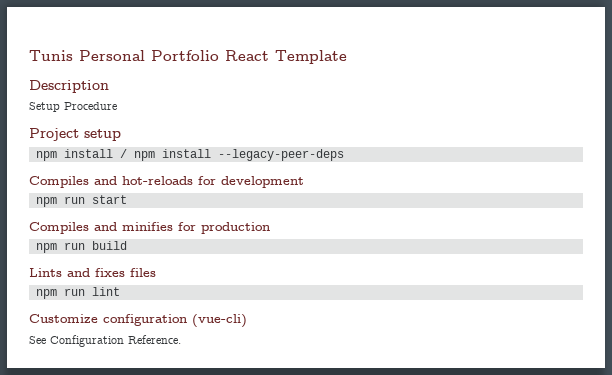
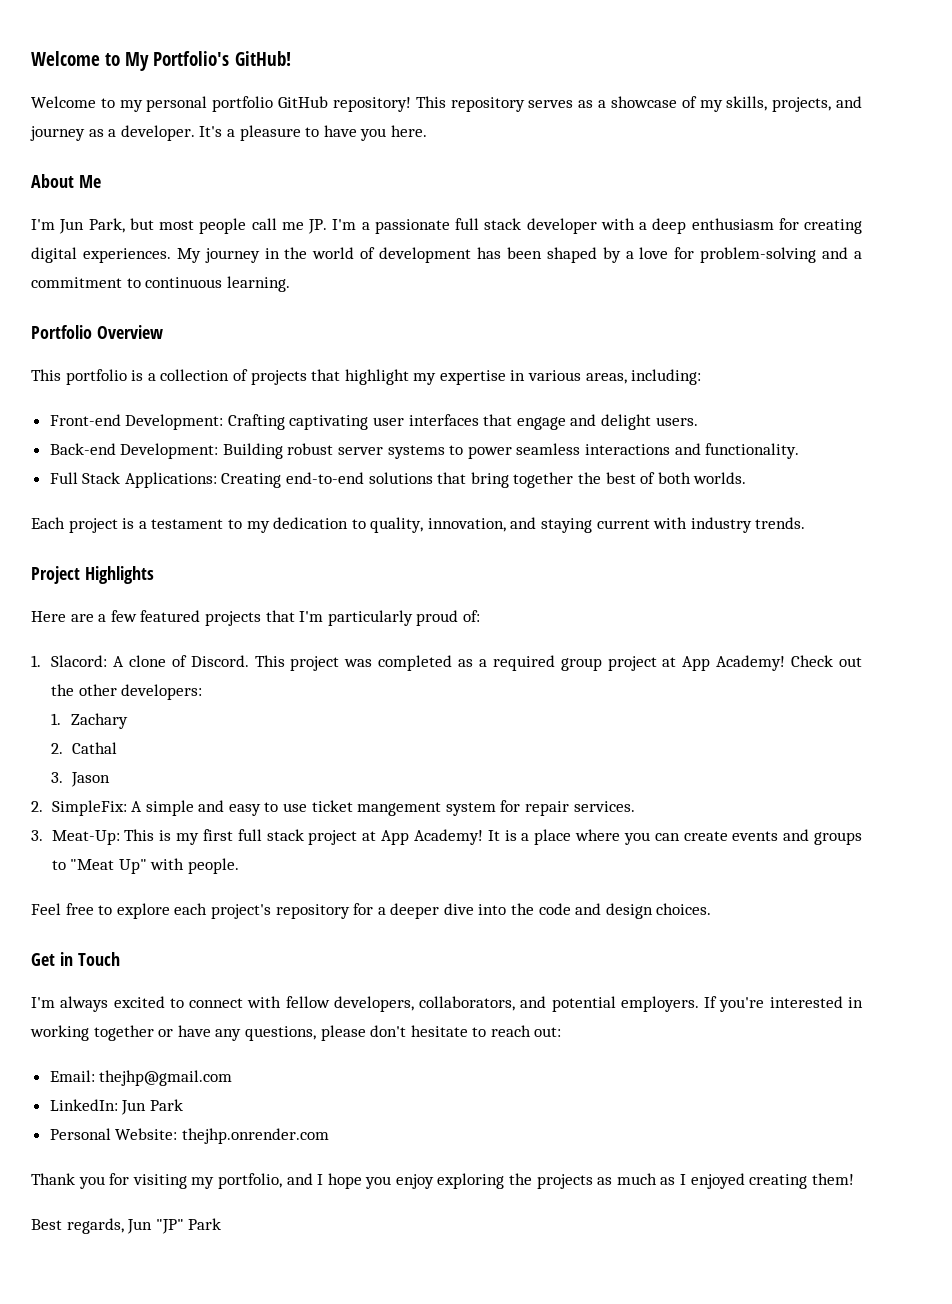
- Tunis Personal Portfolio React Template
- Description
- Setup Procedure
- Project setup
- npm install / npm install --legacy-peer-deps
- Compiles and hot-reloads for development
- npm run start
- Compiles and minifies for production
- npm run build
- Lints and fixes files
- npm run lint
- Customize configuration (vue-cli)
- See Configuration Reference.
+ Welcome to My Portfolio's GitHub!
+ Welcome to my personal portfolio GitHub repository! This repository serves as a showcase of my skills, projects, and journey as a developer. It's a pleasure to have you here.
+ About Me
+ I'm Jun Park, but most people call me JP. I'm a passionate full stack developer with a deep enthusiasm for creating digital experiences. My journey in the world of development has been shaped by a love for problem-solving and a commitment to continuous learning.
+ Portfolio Overview
+ This portfolio is a collection of projects that highlight my expertise in various areas, including:
+ Front-end Development: Crafting captivating user interfaces that engage and delight users.
+ Back-end Development: Building robust server systems to power seamless interactions and functionality.
+ Full Stack Applications: Creating end-to-end solutions that bring together the best of both worlds.
+ Each project is a testament to my dedication to quality, innovation, and staying current with industry trends.
+ Project Highlights
+ Here are a few featured projects that I'm particularly proud of:
+ 1. Slacord: A clone of Discord. This project was completed as a required group project at App Academy! Check out the other developers:
+ 1. Zachary
+ 2. Cathal
+ 3. Jason
+ 2. SimpleFix: A simple and easy to use ticket mangement system for repair services.
+ 3. Meat-Up: This is my first full stack project at App Academy! It is a place where you can create events and groups to "Meat Up" with people.
+ Feel free to explore each project's repository for a deeper dive into the code and design choices.
+ Get in Touch
+ I'm always excited to connect with fellow developers, collaborators, and potential employers. If you're interested in working together or have any questions, please don't hesitate to reach out:
+ Email: thejhp@gmail.com
+ LinkedIn: Jun Park
+ Personal Website: thejhp.onrender.com
+ Thank you for visiting my portfolio, and I hope you enjoy exploring the projects as much as I enjoyed creating them!
+ Best regards, Jun "JP" Park

